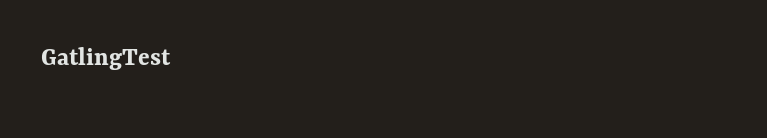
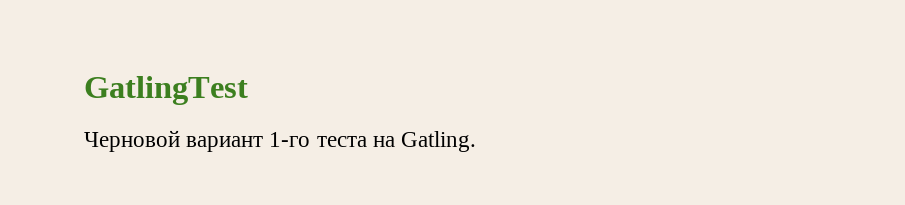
+ Черновой вариант 1-го теста на Gatling.

